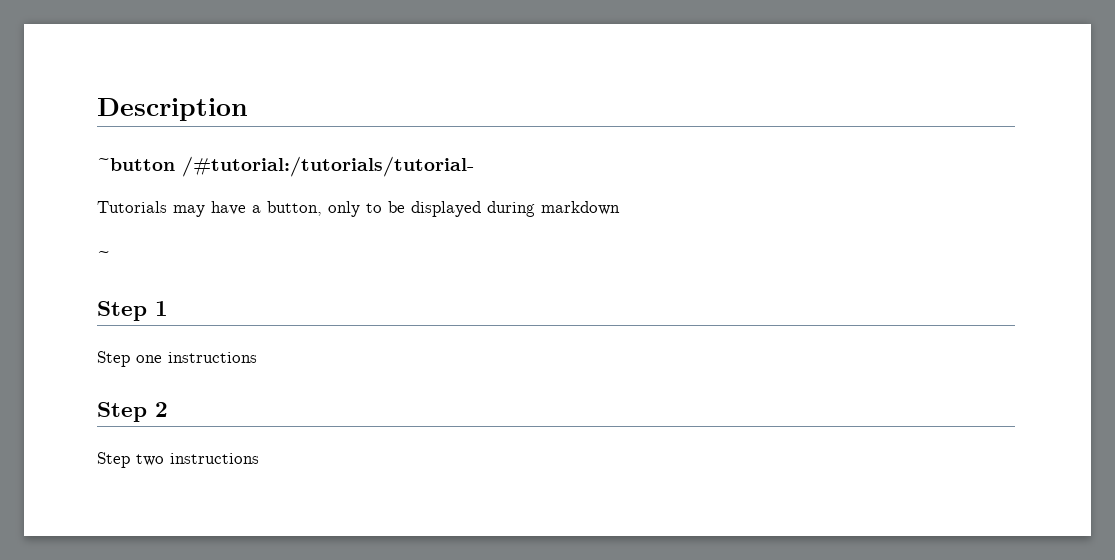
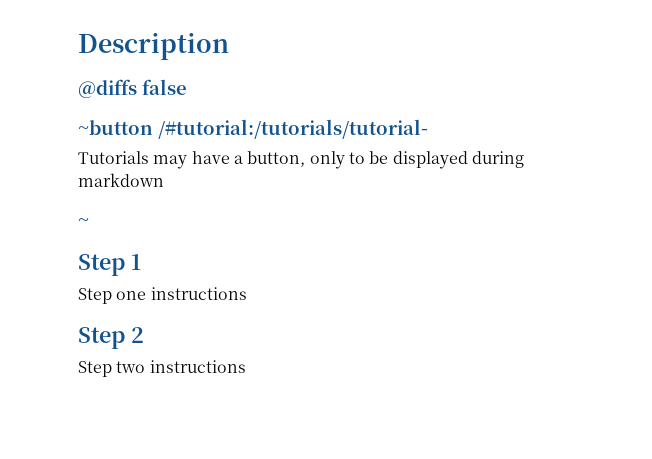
+ @diffs false

